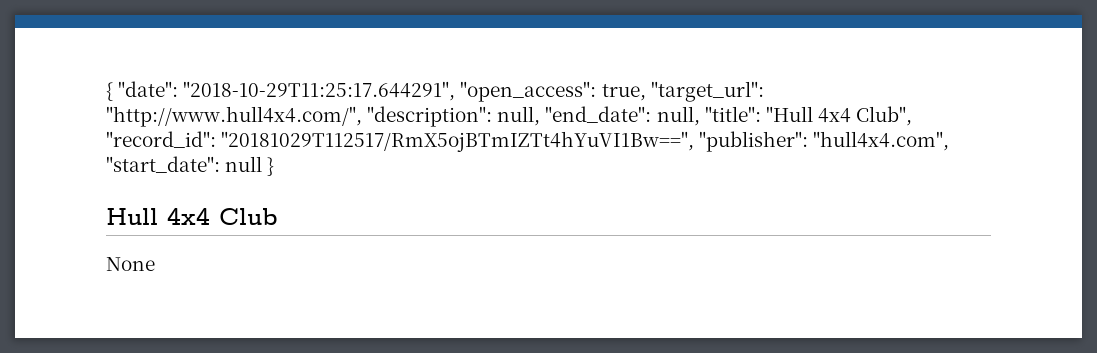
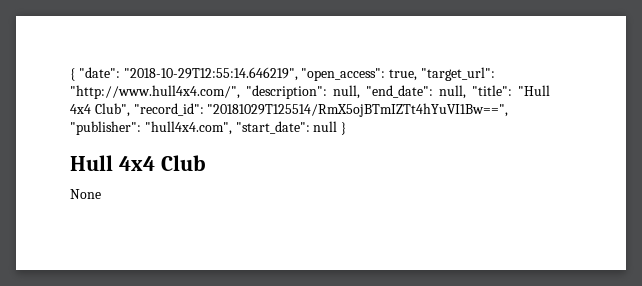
- { "date": "2018-10-29T11:25:17.644291", "open_access": true, "target_url": "http://www.hull4x4.com/", "description": null, "end_date": null, "title": "Hull 4x4 Club", "record_id": "20181029T112517/RmX5ojBTmIZTt4hYuVI1Bw==", "publisher": "hull4x4.com", "start_date": null }
+ { "date": "2018-10-29T12:55:14.646219", "open_access": true, "target_url": "http://www.hull4x4.com/", "description": null, "end_date": null, "title": "Hull 4x4 Club", "record_id": "20181029T125514/RmX5ojBTmIZTt4hYuVI1Bw==", "publisher": "hull4x4.com", "start_date": null }

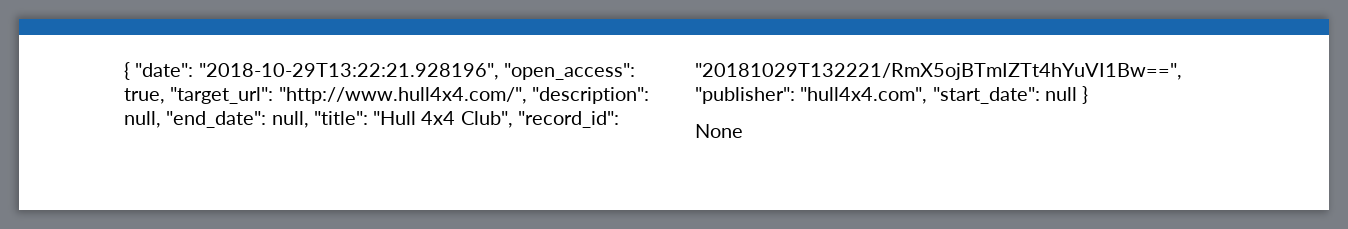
- { "date": "2018-10-29T12:55:14.646219", "open_access": true, "target_url": "http://www.hull4x4.com/", "description": null, "end_date": null, "title": "Hull 4x4 Club", "record_id": "20181029T125514/RmX5ojBTmIZTt4hYuVI1Bw==", "publisher": "hull4x4.com", "start_date": null }
+ { "date": "2018-10-29T13:22:21.928196", "open_access": true, "target_url": "http://www.hull4x4.com/", "description": null, "end_date": null, "title": "Hull 4x4 Club", "record_id": "20181029T132221/RmX5ojBTmIZTt4hYuVI1Bw==", "publisher": "hull4x4.com", "start_date": null }
- Hull 4x4 Club

